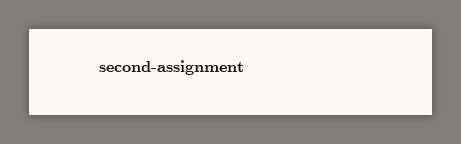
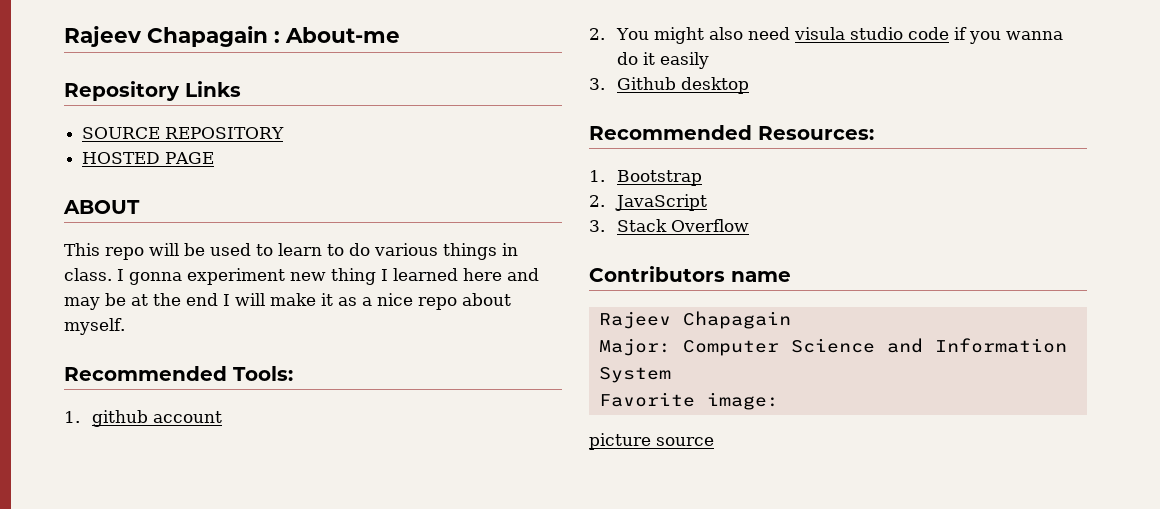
- second-assignment
+ Rajeev Chapagain : About-me
+ Repository Links
+ SOURCE REPOSITORY
+ HOSTED PAGE
+ ABOUT
+ This repo will be used to learn to do various things in class. I gonna experiment new thing I learned here and may be at the end I will make it as a nice repo about myself.
+ Recommended Tools:
+ 1. github account
+ 2. You might also need visula studio code if you wanna do it easily
+ 3. Github desktop
+ Recommended Resources:
+ 1. Bootstrap
+ 2. JavaScript
+ 3. Stack Overflow
+ Contributors name
+ Rajeev Chapagain
+ Major: Computer Science and Information System
+ Favorite image:
+ picture source

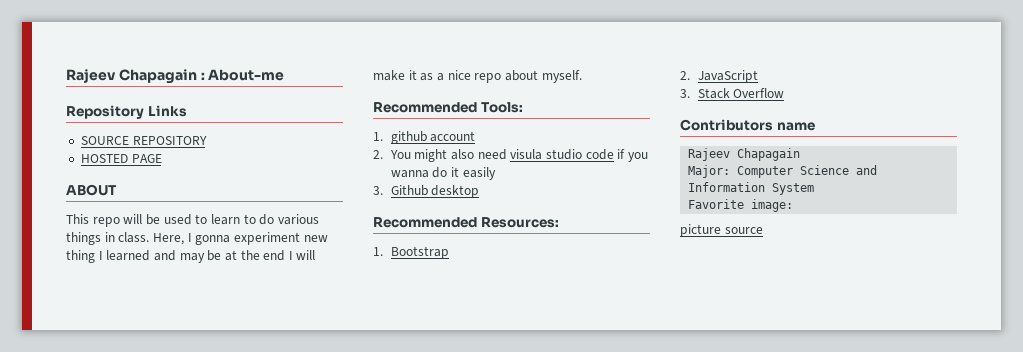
- I gonna experiment new thing I learned here and may be at the end I will make it as a nice repo about myself.
+ Here, I gonna experiment new thing I learned and may be at the end I will make it as a nice repo about myself.

